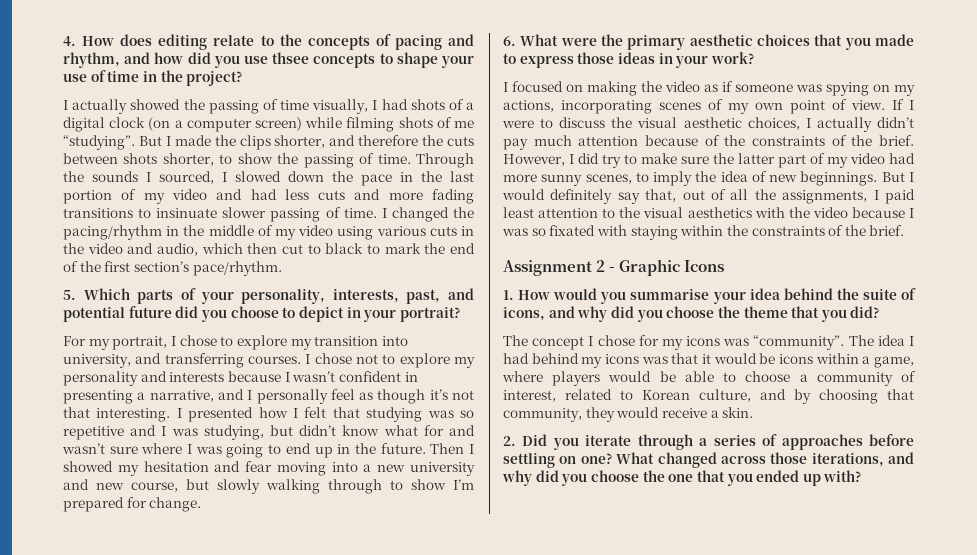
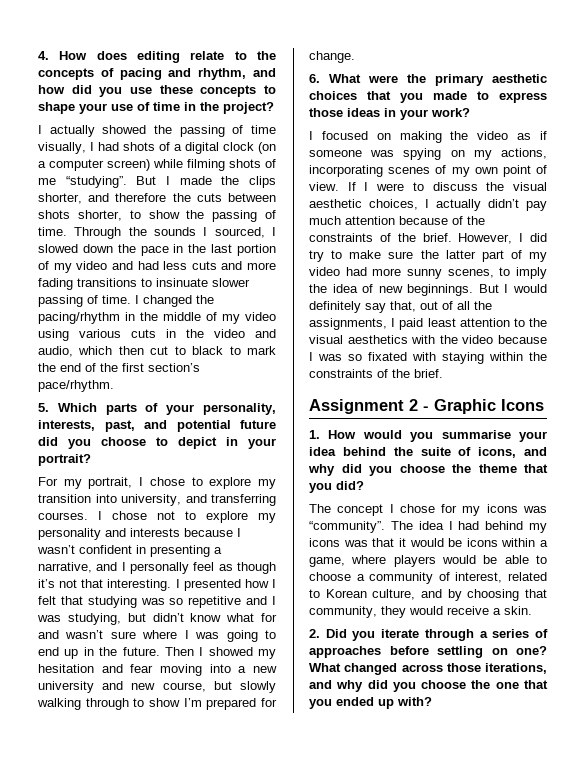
- 4. How does editing relate to the concepts of pacing and rhythm, and how did you use thsee concepts to shape your use of time in the project?
+ 4. How does editing relate to the concepts of pacing and rhythm, and how did you use these concepts to shape your use of time in the project?

